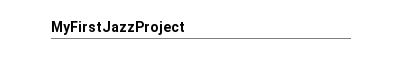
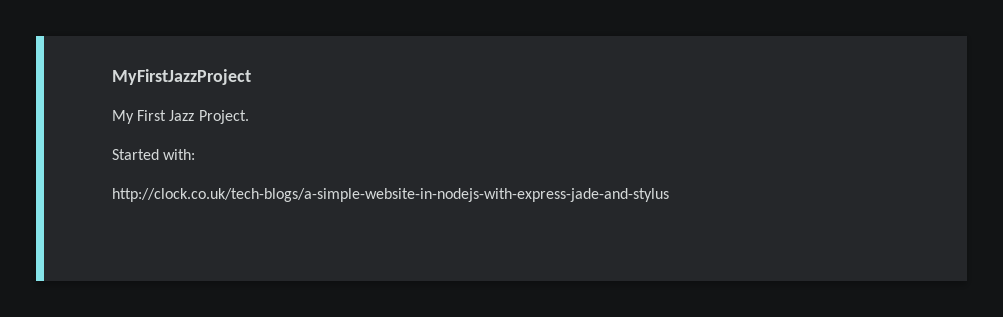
+ My First Jazz Project.
+ Started with:
+ http://clock.co.uk/tech-blogs/a-simple-website-in-nodejs-with-express-jade-and-stylus

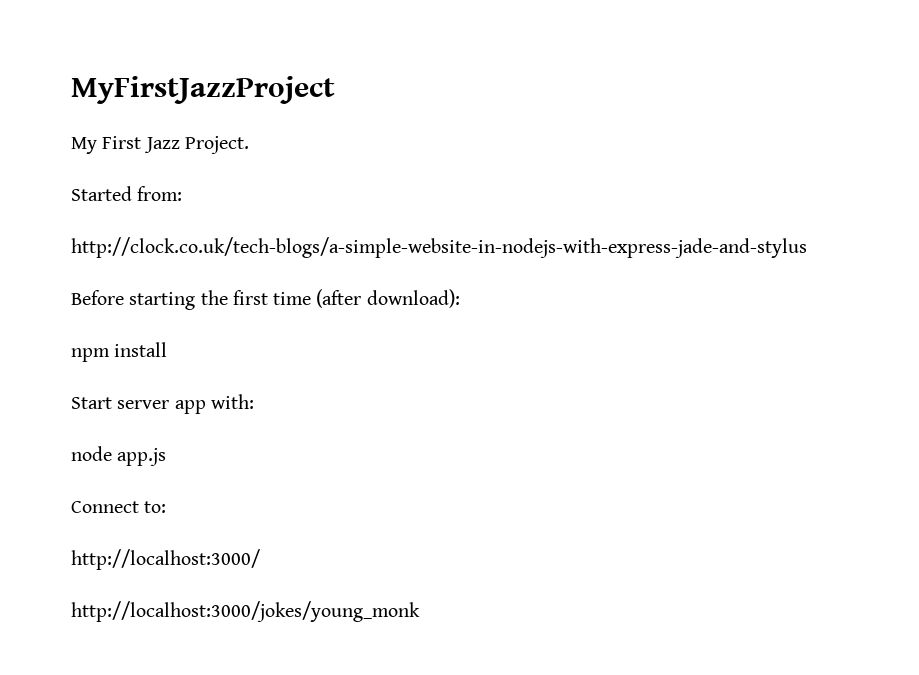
- Started with:
+ Started from:
  http://clock.co.uk/tech-blogs/a-simple-website-in-nodejs-with-express-jade-and-stylus
+ Before starting the first time (after download):
+ npm install
+ Start server app with:
+ node app.js
+ Connect to:
+ http://localhost:3000/
+ http://localhost:3000/jokes/young_monk

